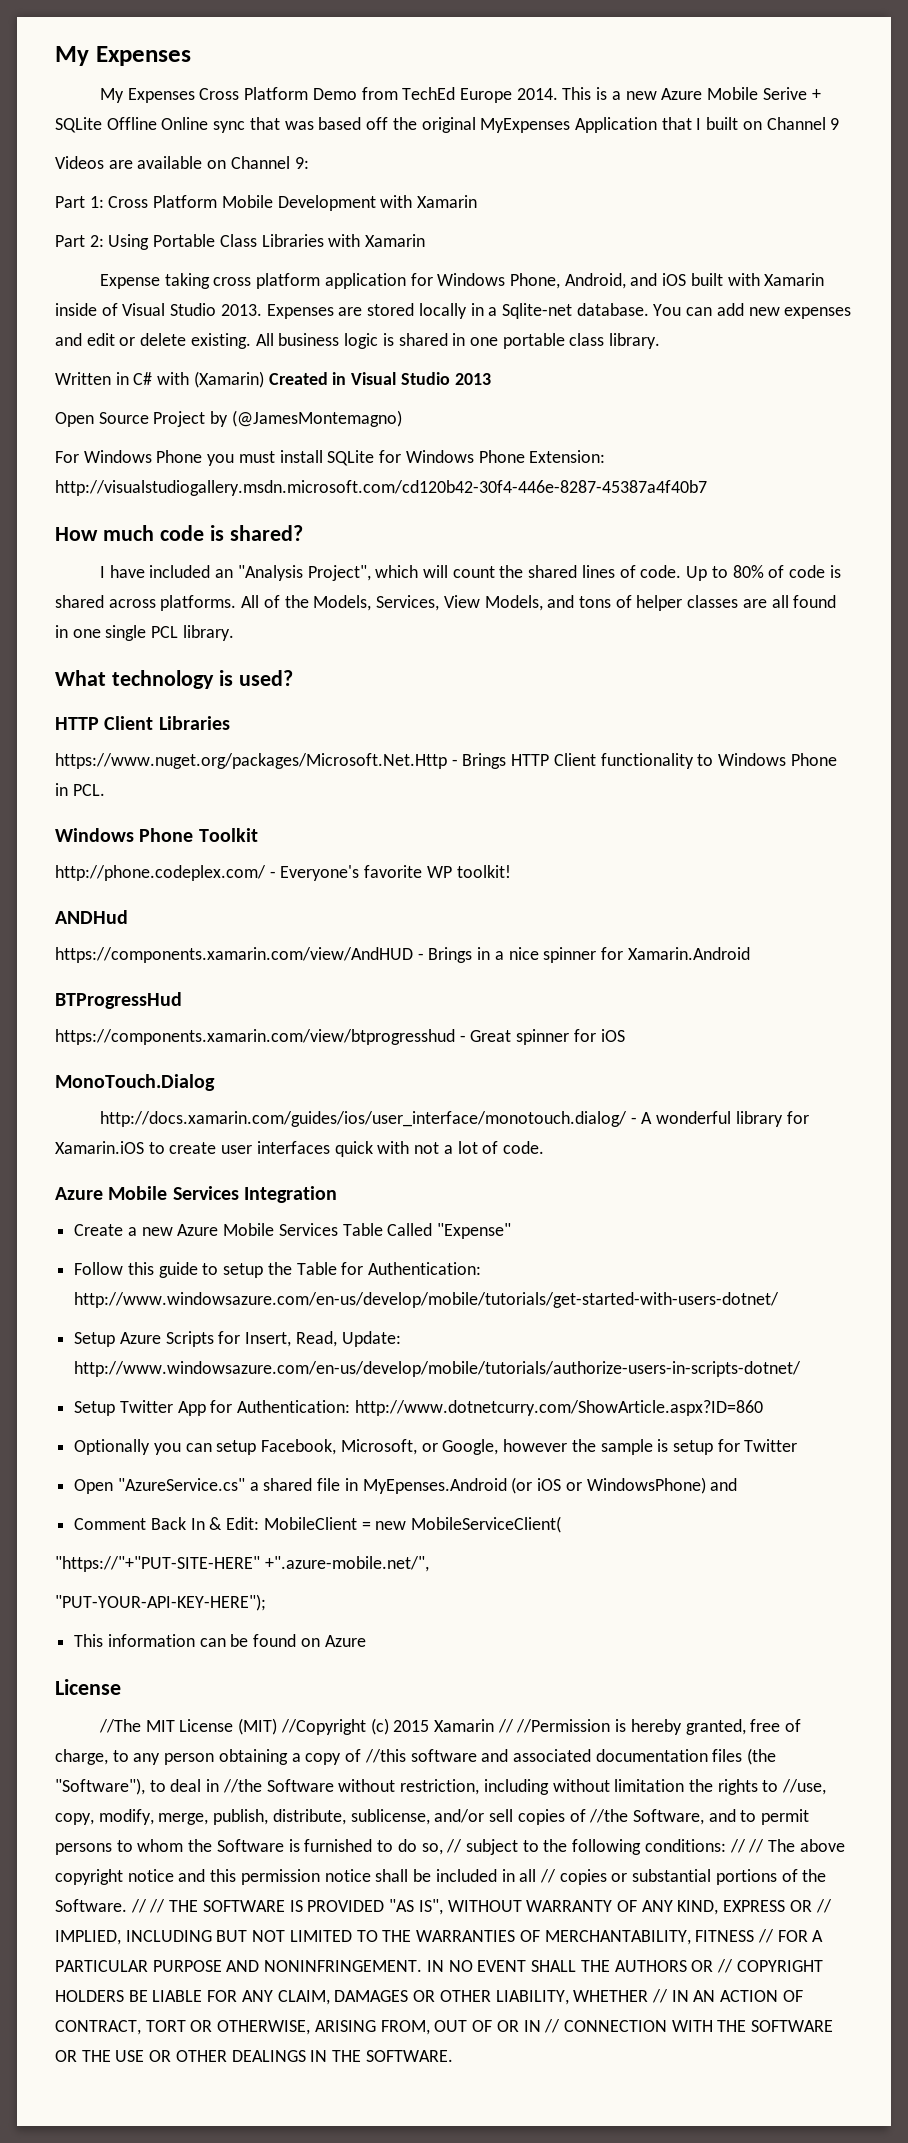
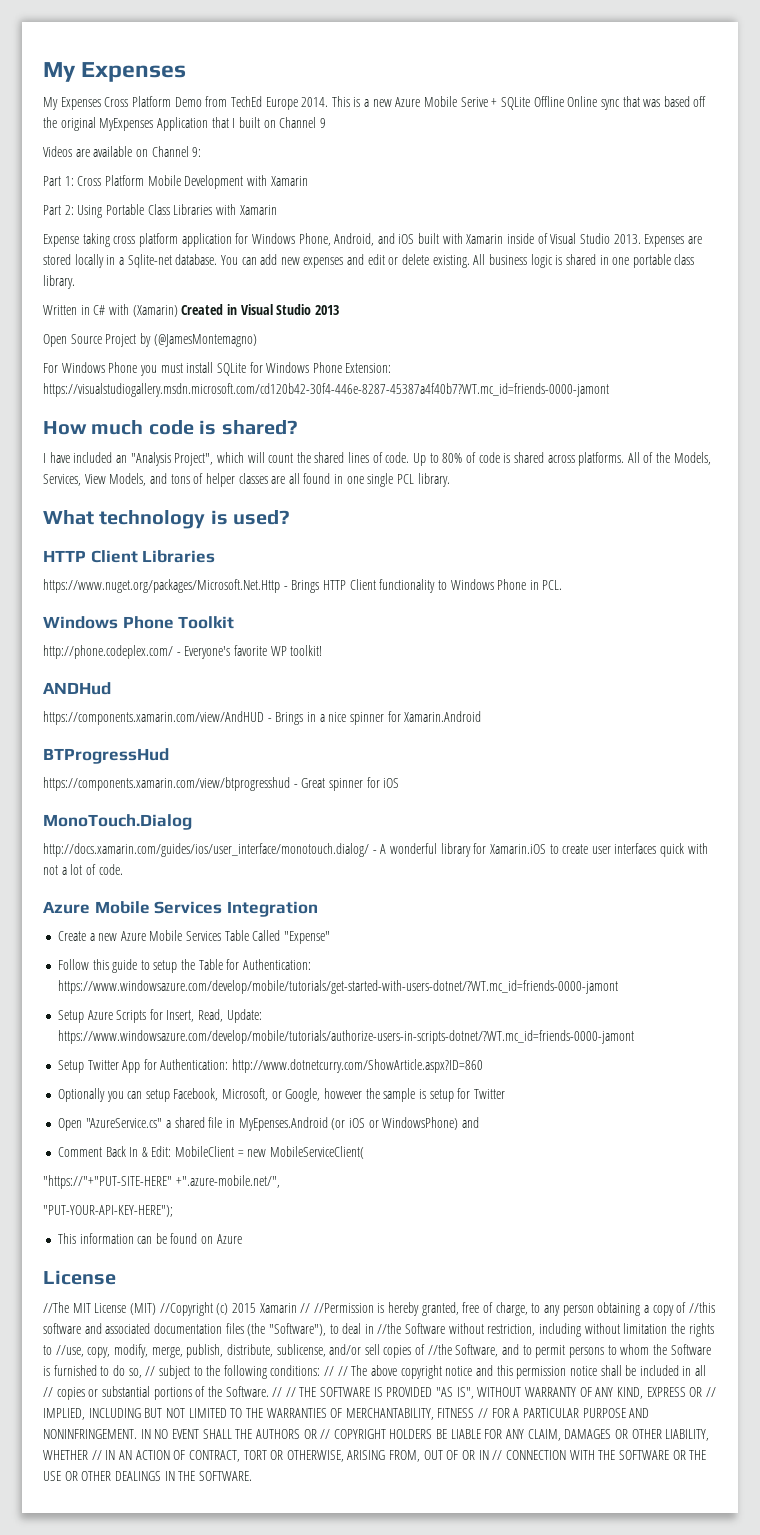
- For Windows Phone you must install SQLite for Windows Phone Extension: http://visualstudiogallery.msdn.microsoft.com/cd120b42-30f4-446e-8287-45387a4f40b7
+ For Windows Phone you must install SQLite for Windows Phone Extension: https://visualstudiogallery.msdn.microsoft.com/cd120b42-30f4-446e-8287-45387a4f40b7?WT.mc_id=friends-0000-jamont
- Follow this guide to setup the Table for Authentication: http://www.windowsazure.com/en-us/develop/mobile/tutorials/get-started-with-users-dotnet/
+ Follow this guide to setup the Table for Authentication: https://www.windowsazure.com/develop/mobile/tutorials/get-started-with-users-dotnet/?WT.mc_id=friends-0000-jamont
- Setup Azure Scripts for Insert, Read, Update: http://www.windowsazure.com/en-us/develop/mobile/tutorials/authorize-users-in-scripts-dotnet/
+ Setup Azure Scripts for Insert, Read, Update: https://www.windowsazure.com/develop/mobile/tutorials/authorize-users-in-scripts-dotnet/?WT.mc_id=friends-0000-jamont

